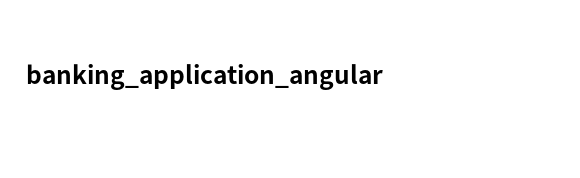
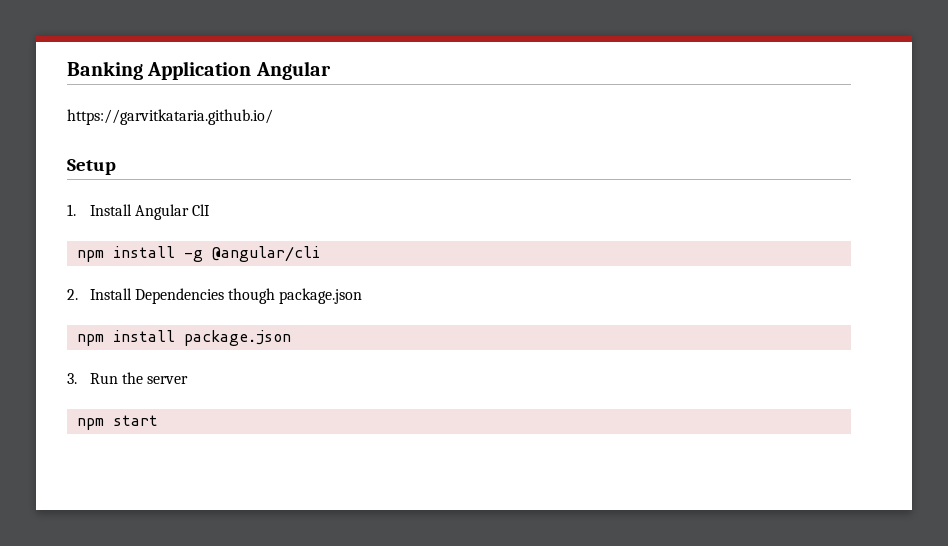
- banking_application_angular
+ Banking Application Angular
+ https://garvitkataria.github.io/
+ Setup
+ 1. Install Angular ClI
+ npm install -g @angular/cli
+ 2. Install Dependencies though package.json
+ npm install package.json
+ 3. Run the server
+ npm start

